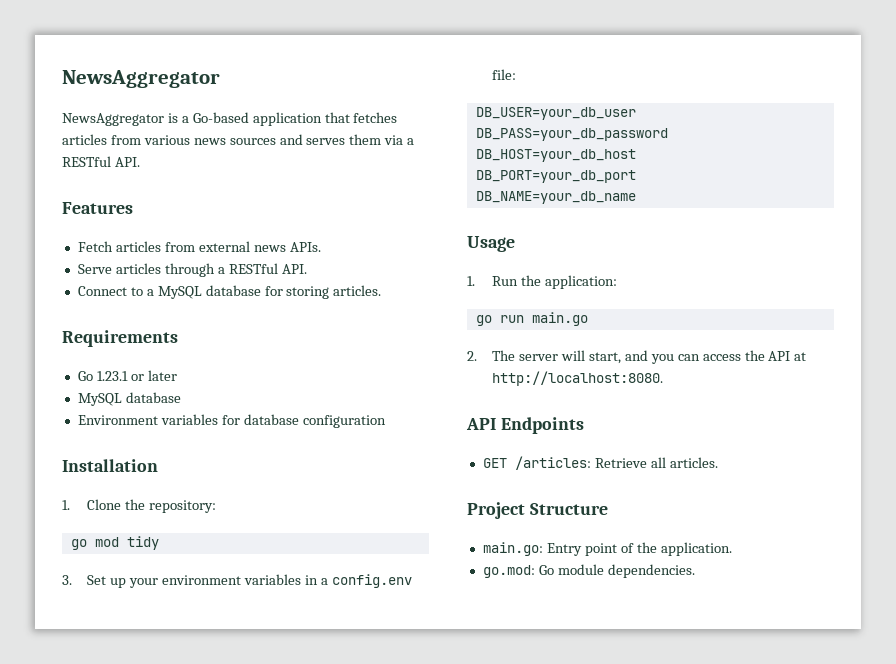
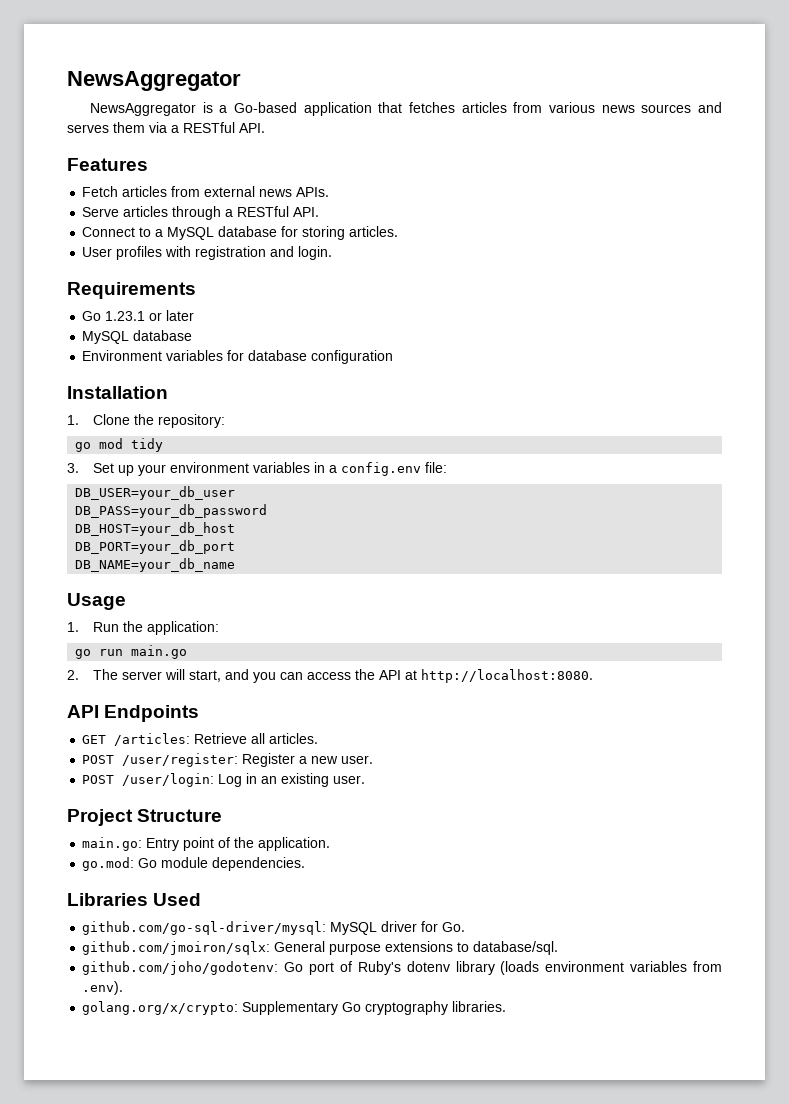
+ User profiles with registration and login.
+ POST /user/register: Register a new user.
+ POST /user/login: Log in an existing user.
+ Libraries Used
+ github.com/go-sql-driver/mysql: MySQL driver for Go.
+ github.com/jmoiron/sqlx: General purpose extensions to database/sql.
+ github.com/joho/godotenv: Go port of Ruby's dotenv library (loads environment variables from .env).
+ golang.org/x/crypto: Supplementary Go cryptography libraries.

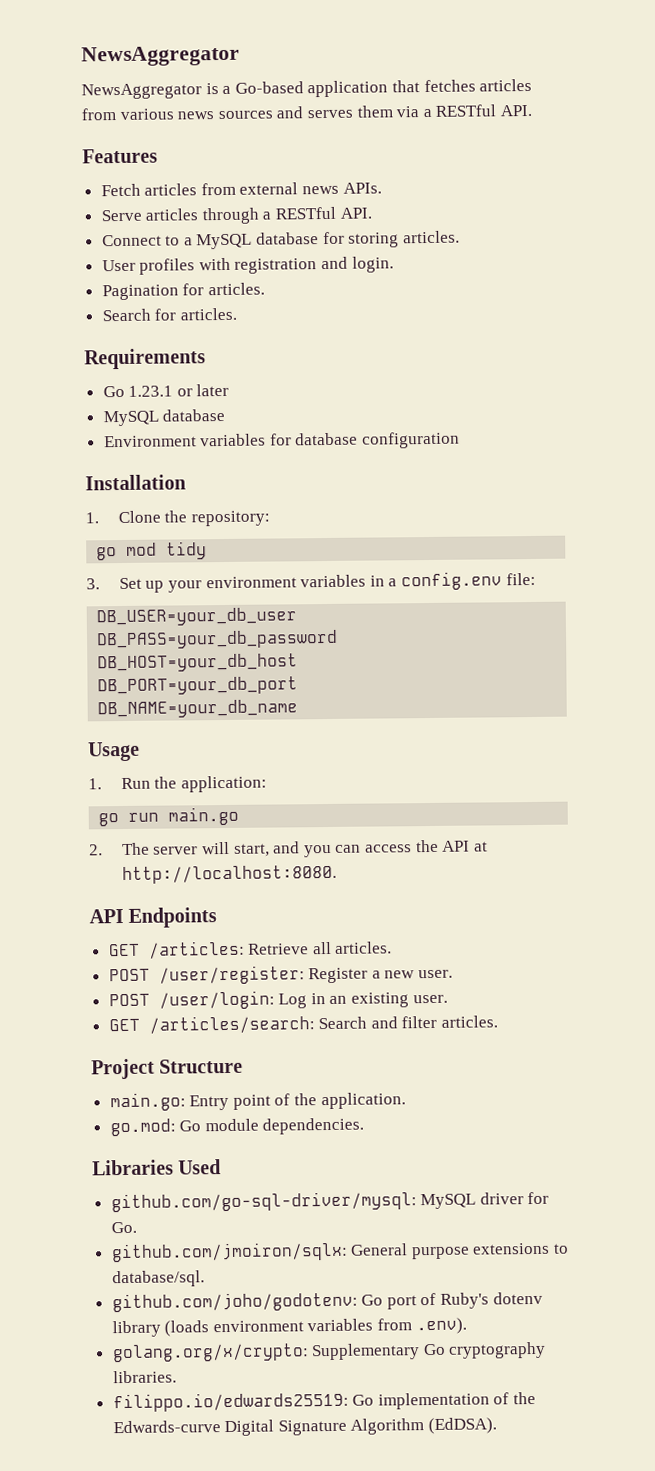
+ Pagination for articles.
+ Search for articles.
+ GET /articles/search: Search and filter articles.
+ filippo.io/edwards25519: Go implementation of the Edwards-curve Digital Signature Algorithm (EdDSA).

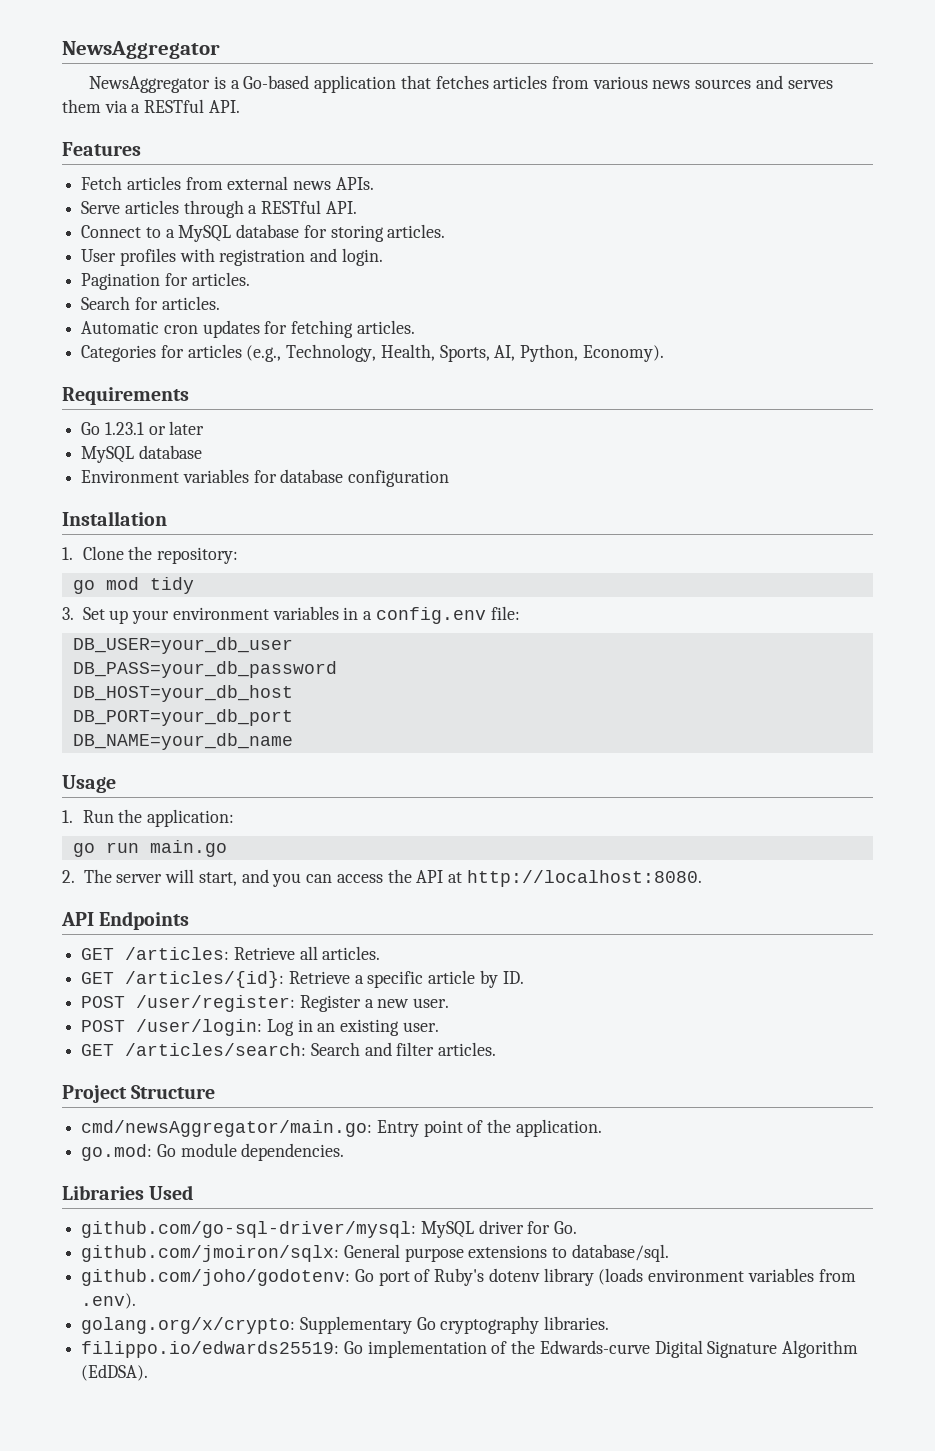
+ Automatic cron updates for fetching articles.
+ Categories for articles (e.g., Technology, Health, Sports, AI, Python, Economy).
+ GET /articles/{id}: Retrieve a specific article by ID.
- main.go: Entry point of the application.
+ cmd/newsAggregator/main.go: Entry point of the application.

